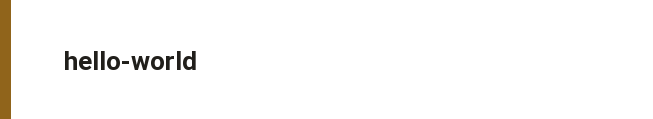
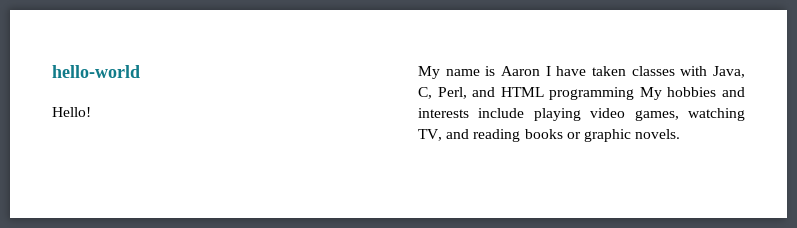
+ Hello!
+ My name is Aaron I have taken classes with Java, C, Perl, and HTML programming My hobbies and interests include playing video games, watching TV, and reading books or graphic novels.

